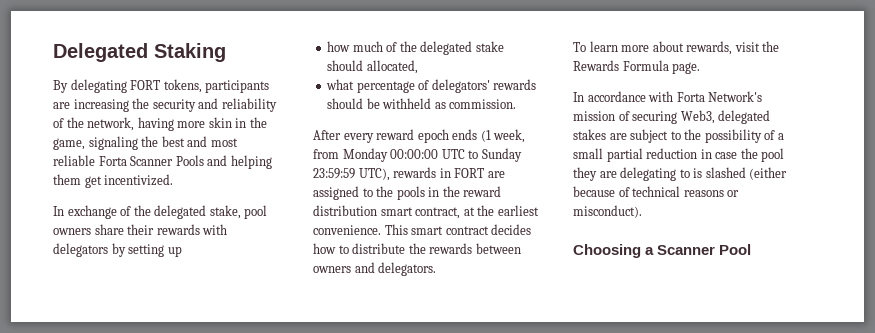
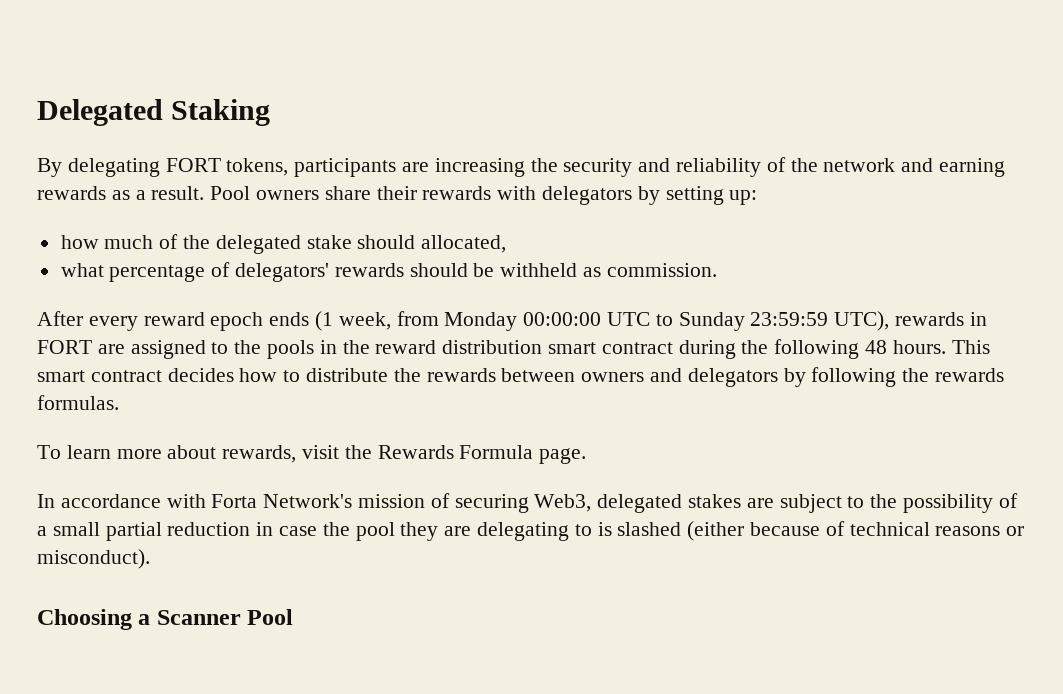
- By delegating FORT tokens, participants are increasing the security and reliability of the network, having more skin in the game, signaling the best and most reliable Forta Scanner Pools and helping them get incentivized.
- In exchange of the delegated stake, pool owners share their rewards with delegators by setting up
+ By delegating FORT tokens, participants are increasing the security and reliability of the network and earning rewards as a result. Pool owners share their rewards with delegators by setting up:
- After every reward epoch ends (1 week, from Monday 00:00:00 UTC to Sunday 23:59:59 UTC), rewards in FORT are assigned to the pools in the reward distribution smart contract, at the earliest convenience.
+ After every reward epoch ends (1 week, from Monday 00:00:00 UTC to Sunday 23:59:59 UTC), rewards in FORT are assigned to the pools in the reward distribution smart contract during the following 48 hours.
- This smart contract decides how to distribute the rewards between owners and delegators.
+ This smart contract decides how to distribute the rewards between owners and delegators by following the rewards formulas.

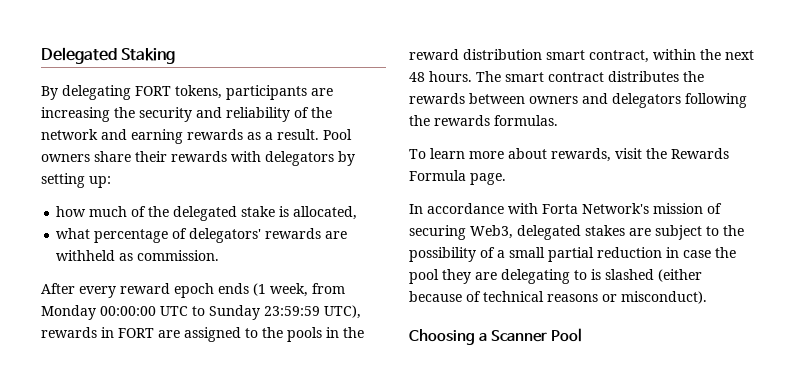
- how much of the delegated stake should allocated,
+ how much of the delegated stake is allocated,
- what percentage of delegators' rewards should be withheld as commission.
+ what percentage of delegators' rewards are withheld as commission.
- After every reward epoch ends (1 week, from Monday 00:00:00 UTC to Sunday 23:59:59 UTC), rewards in FORT are assigned to the pools in the reward distribution smart contract during the following 48 hours.
+ After every reward epoch ends (1 week, from Monday 00:00:00 UTC to Sunday 23:59:59 UTC), rewards in FORT are assigned to the pools in the reward distribution smart contract, within the next 48 hours.
- This smart contract decides how to distribute the rewards between owners and delegators by following the rewards formulas.
+ The smart contract distributes the rewards between owners and delegators following the rewards formulas.

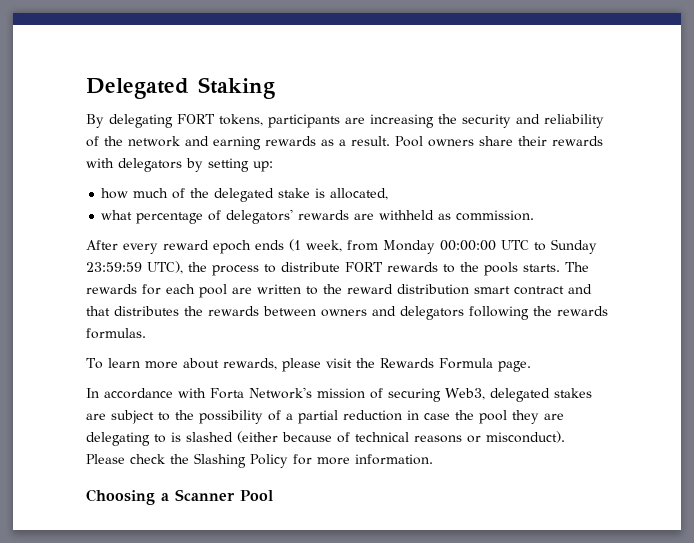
- After every reward epoch ends (1 week, from Monday 00:00:00 UTC to Sunday 23:59:59 UTC), rewards in FORT are assigned to the pools in the reward distribution smart contract, within the next 48 hours. The smart contract distributes the rewards between owners and delegators following the rewards formulas.
+ After every reward epoch ends (1 week, from Monday 00:00:00 UTC to Sunday 23:59:59 UTC), the process to distribute FORT rewards to the pools starts. The rewards for each pool are written to the reward distribution smart contract and that distributes the rewards between owners and delegators following the rewards formulas.
- To learn more about rewards, visit the Rewards Formula page.
+ To learn more about rewards, please visit the Rewards Formula page.
- In accordance with Forta Network's mission of securing Web3, delegated stakes are subject to the possibility of a small partial reduction in case the pool they are delegating to is slashed (either because of technical reasons or misconduct).
+ In accordance with Forta Network's mission of securing Web3, delegated stakes are subject to the possibility of a partial reduction in case the pool they are delegating to is slashed (either because of technical reasons or misconduct). Please check the Slashing Policy for more information.

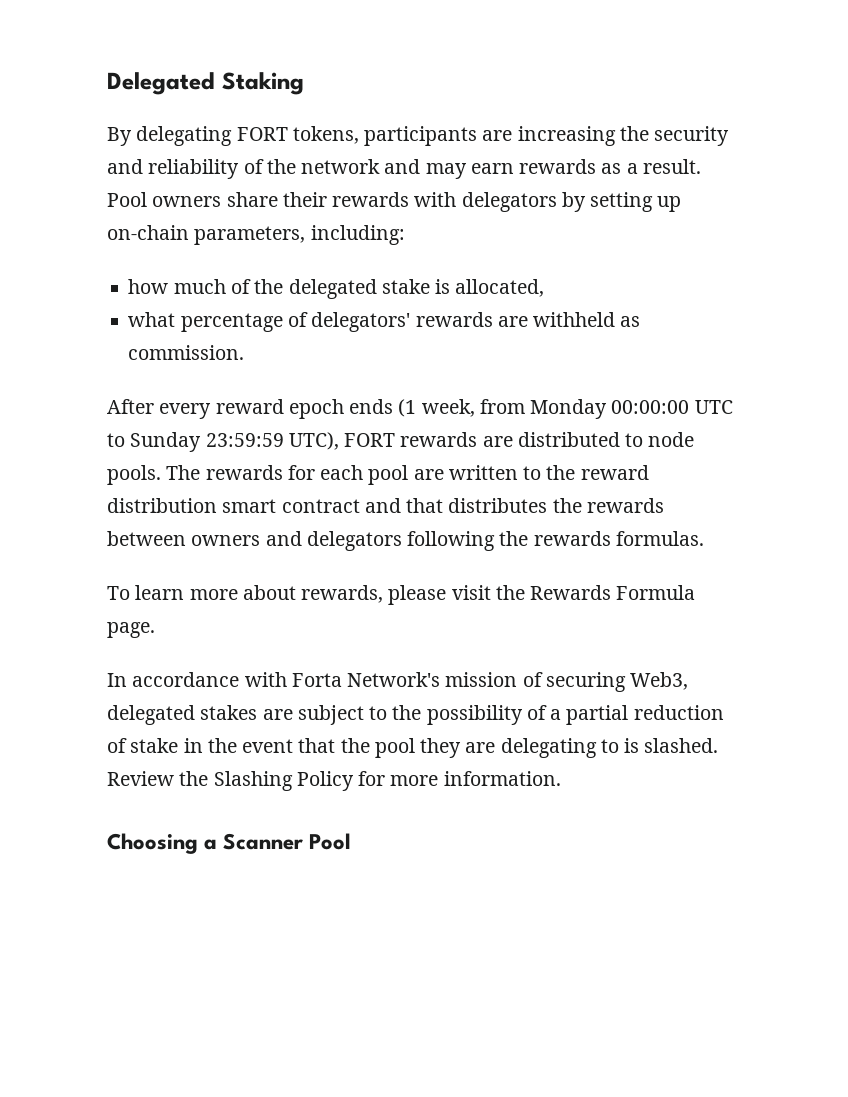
- By delegating FORT tokens, participants are increasing the security and reliability of the network and earning rewards as a result.
+ By delegating FORT tokens, participants are increasing the security and reliability of the network and may earn rewards as a result.
- Pool owners share their rewards with delegators by setting up:
+ Pool owners share their rewards with delegators by setting up on-chain parameters, including:
- After every reward epoch ends (1 week, from Monday 00:00:00 UTC to Sunday 23:59:59 UTC), the process to distribute FORT rewards to the pools starts.
+ After every reward epoch ends (1 week, from Monday 00:00:00 UTC to Sunday 23:59:59 UTC), FORT rewards are distributed to node pools.
- In accordance with Forta Network's mission of securing Web3, delegated stakes are subject to the possibility of a partial reduction in case the pool they are delegating to is slashed (either because of technical reasons or misconduct). Please check the Slashing Policy for more information.
+ In accordance with Forta Network's mission of securing Web3, delegated stakes are subject to the possibility of a partial reduction of stake in the event that the pool they are delegating to is slashed. Review the Slashing Policy for more information.

